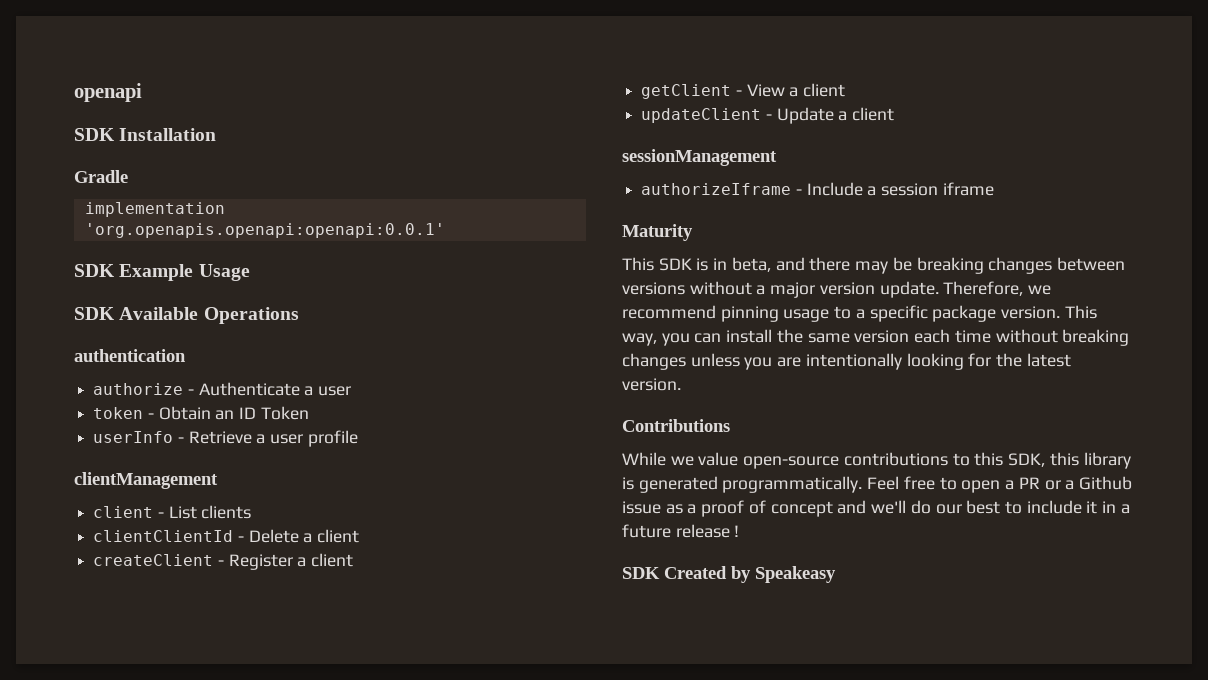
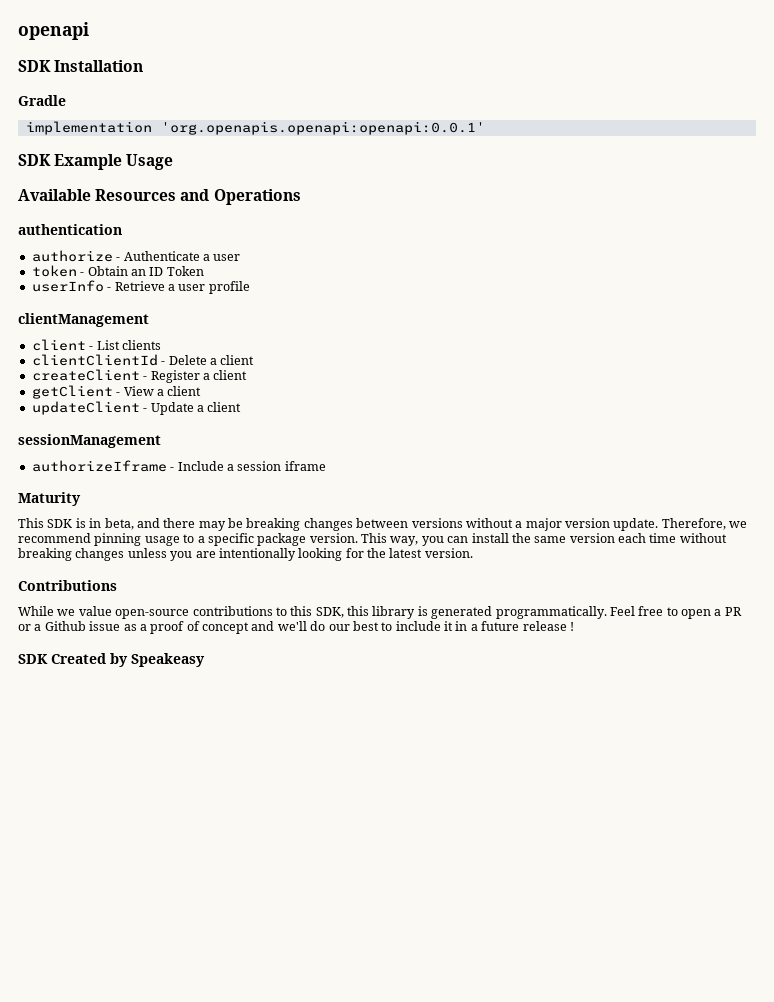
- SDK Available Operations
+ Available Resources and Operations

